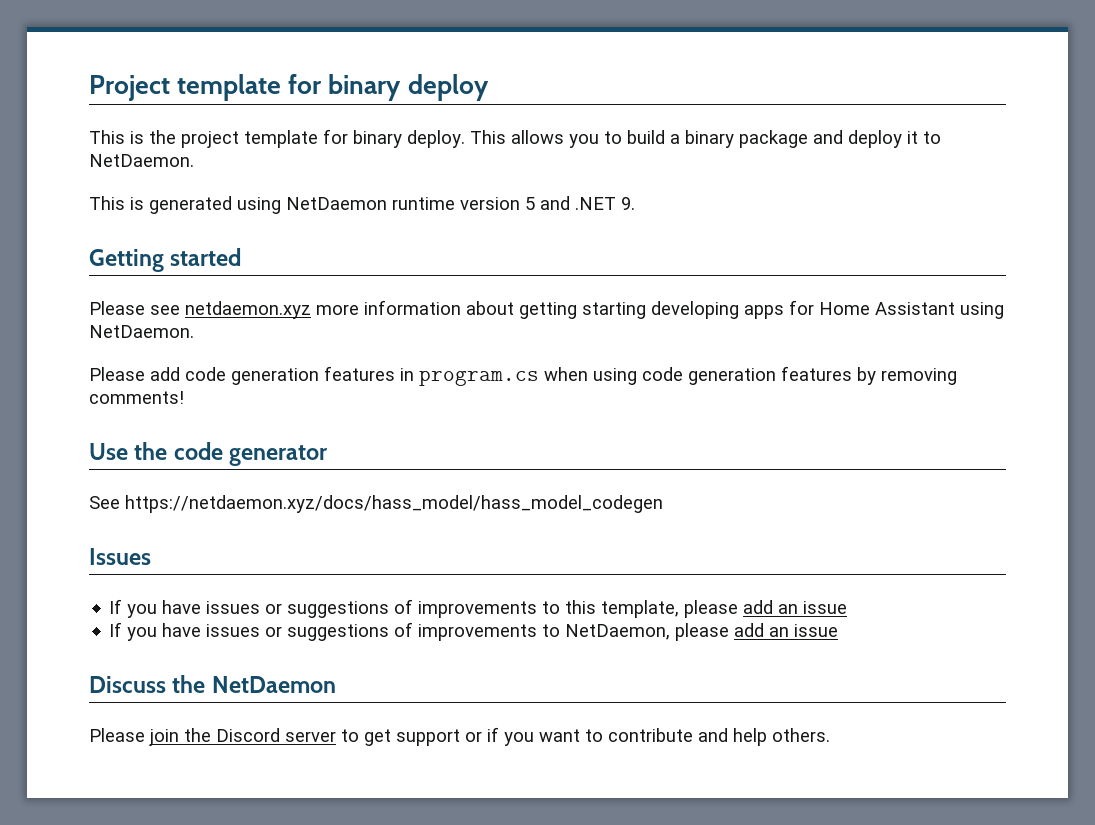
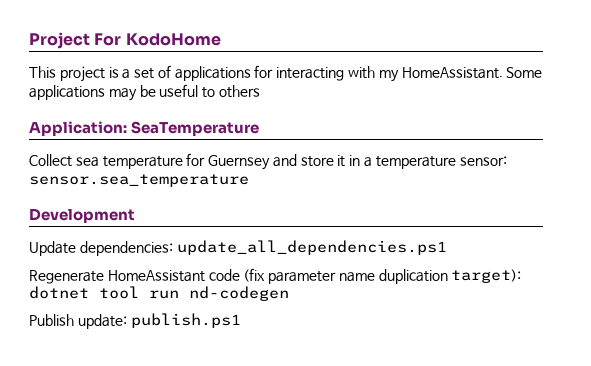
- Project template for binary deploy
- This is the project template for binary deploy. This allows you to build a binary package and deploy it to NetDaemon.
- This is generated using NetDaemon runtime version 5 and .NET 9.
- Getting started
- Please see netdaemon.xyz more information about getting starting developing apps for Home Assistant using NetDaemon.
- Please add code generation features in program.cs when using code generation features by removing comments!
- Use the code generator
- See https://netdaemon.xyz/docs/hass_model/hass_model_codegen
- Issues
- If you have issues or suggestions of improvements to this template, please add an issue
- If you have issues or suggestions of improvements to NetDaemon, please add an issue
- Discuss the NetDaemon
- Please join the Discord server to get support or if you want to contribute and help others.
+ Project For KodoHome
+ This project is a set of applications for interacting with my HomeAssistant. Some applications may be useful to others
+ Application: SeaTemperature
+ Collect sea temperature for Guernsey and store it in a temperature sensor: sensor.sea_temperature
+ Development
+ Update dependencies: update_all_dependencies.ps1
+ Regenerate HomeAssistant code (fix parameter name duplication target): dotnet tool run nd-codegen
+ Publish update: publish.ps1

